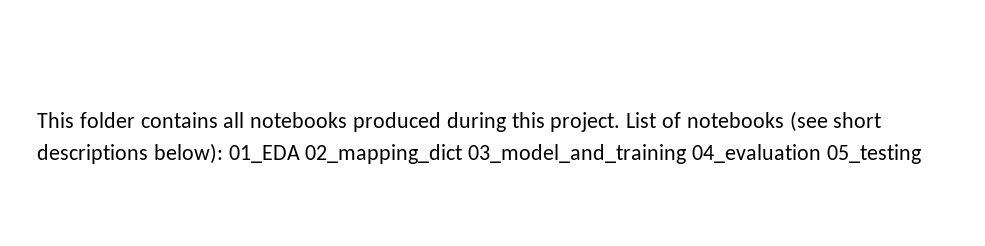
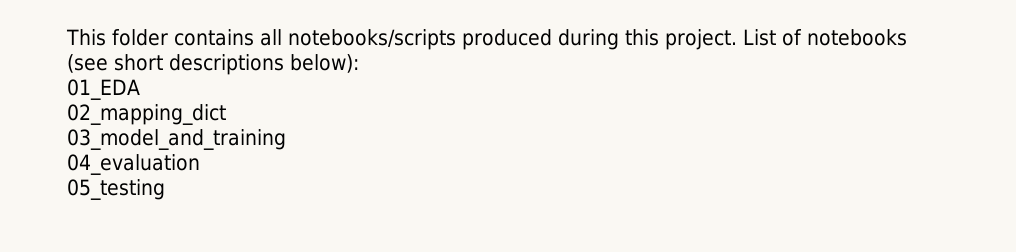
- This folder contains all notebooks produced during this project.
+ This folder contains all notebooks/scripts produced during this project.
- List of notebooks (see short descriptions below): 01_EDA 02_mapping_dict 03_model_and_training 04_evaluation 05_testing
+ List of notebooks (see short descriptions below):
+ 01_EDA
+ 02_mapping_dict
+ 03_model_and_training
+ 04_evaluation
+ 05_testing

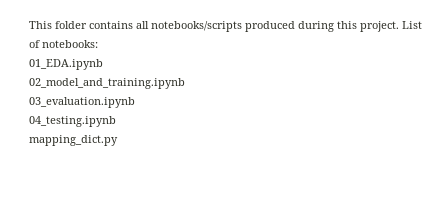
- List of notebooks (see short descriptions below):
- 01_EDA
- 02_mapping_dict
- 03_model_and_training
- 04_evaluation
- 05_testing
+ List of notebooks:
+ 01_EDA.ipynb
+ 02_model_and_training.ipynb
+ 03_evaluation.ipynb
+ 04_testing.ipynb
+ mapping_dict.py

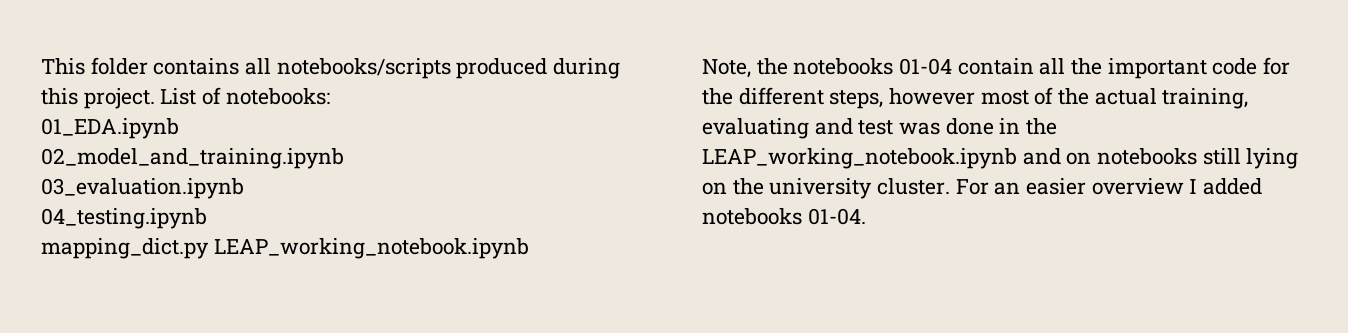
- mapping_dict.py
+ mapping_dict.py LEAP_working_notebook.ipynb
+ Note, the notebooks 01-04 contain all the important code for the different steps, however most of the actual training, evaluating and test was done in the LEAP_working_notebook.ipynb and on notebooks still lying on the university cluster. For an easier overview I added notebooks 01-04.

